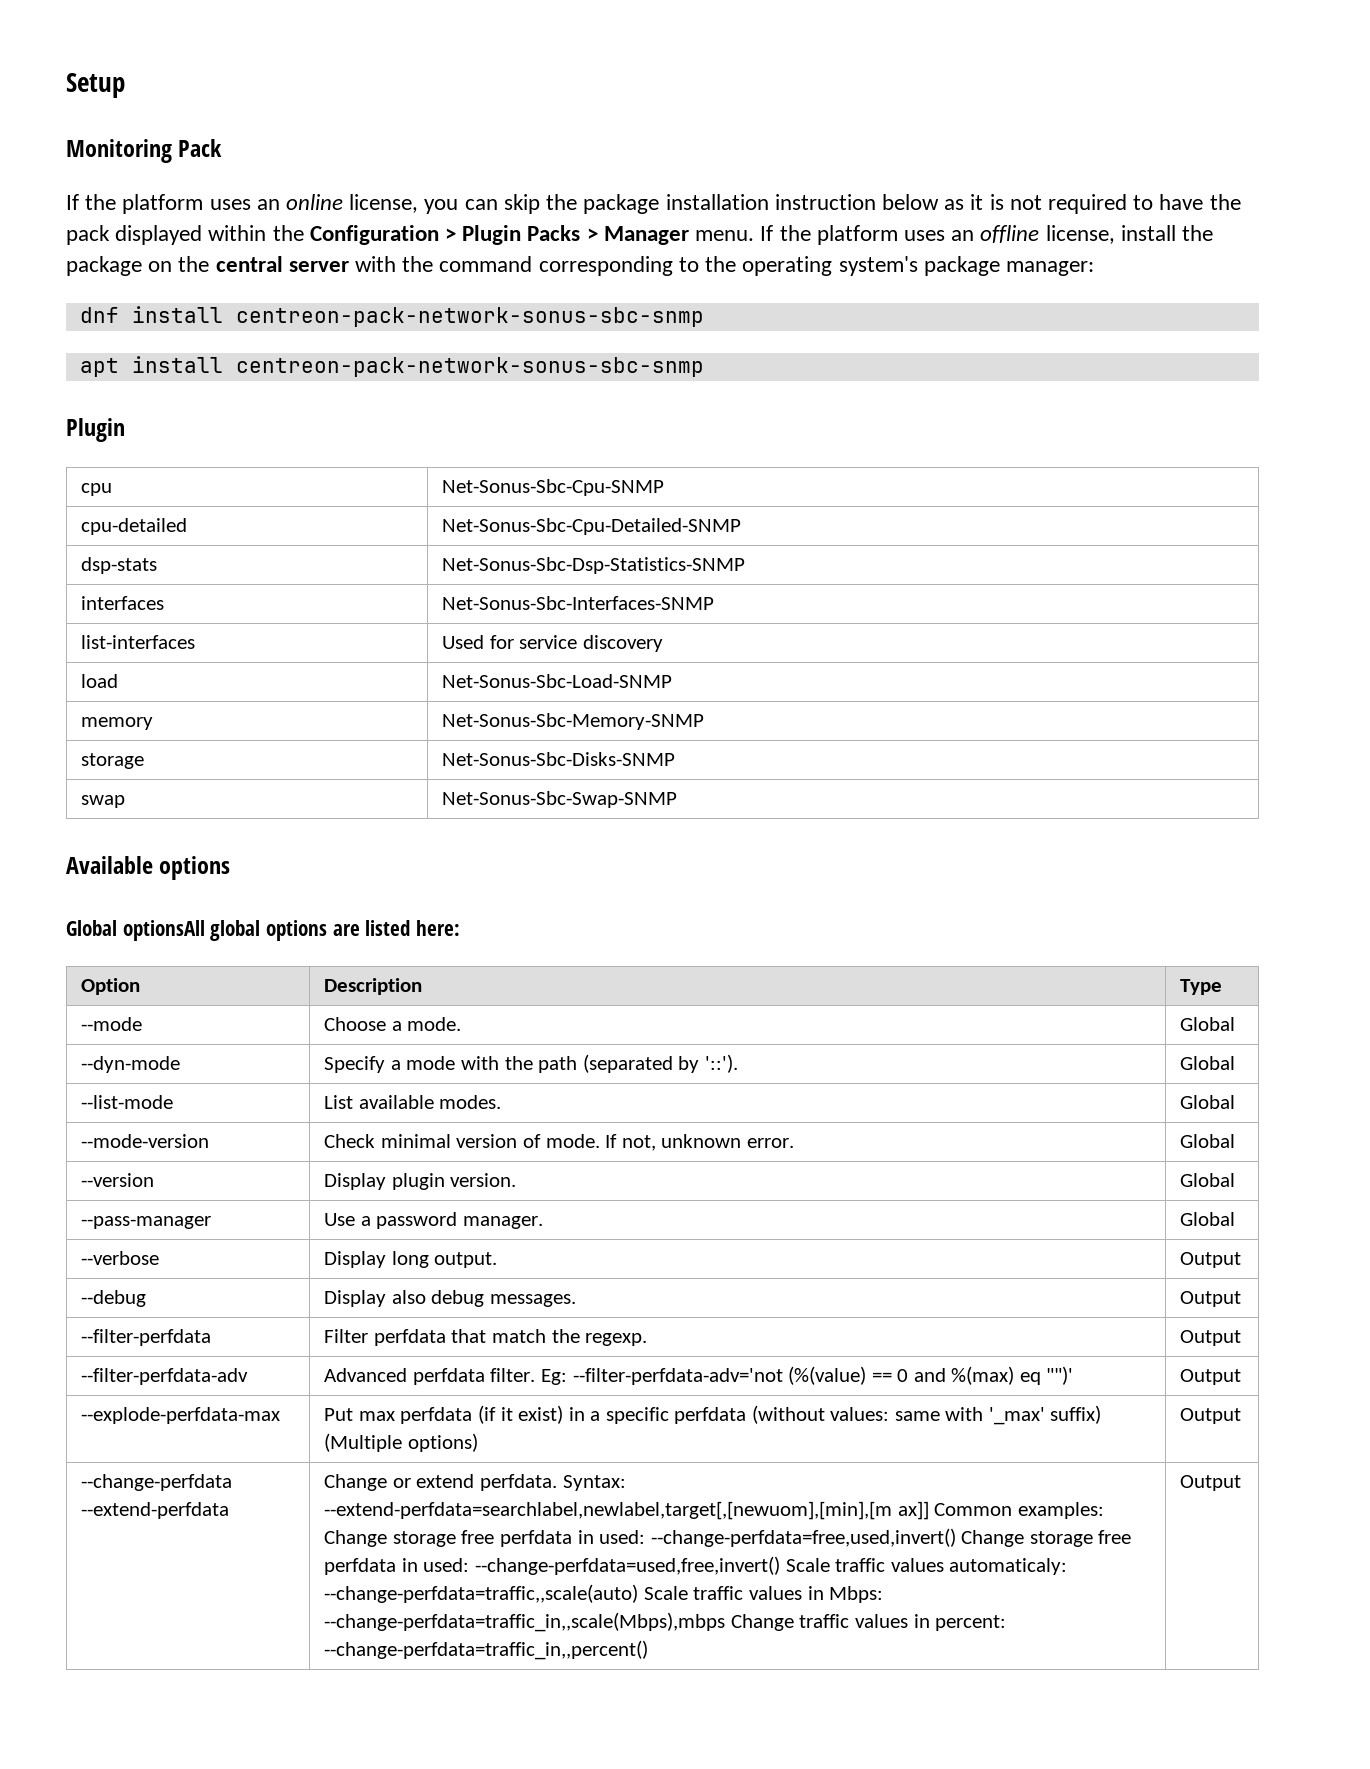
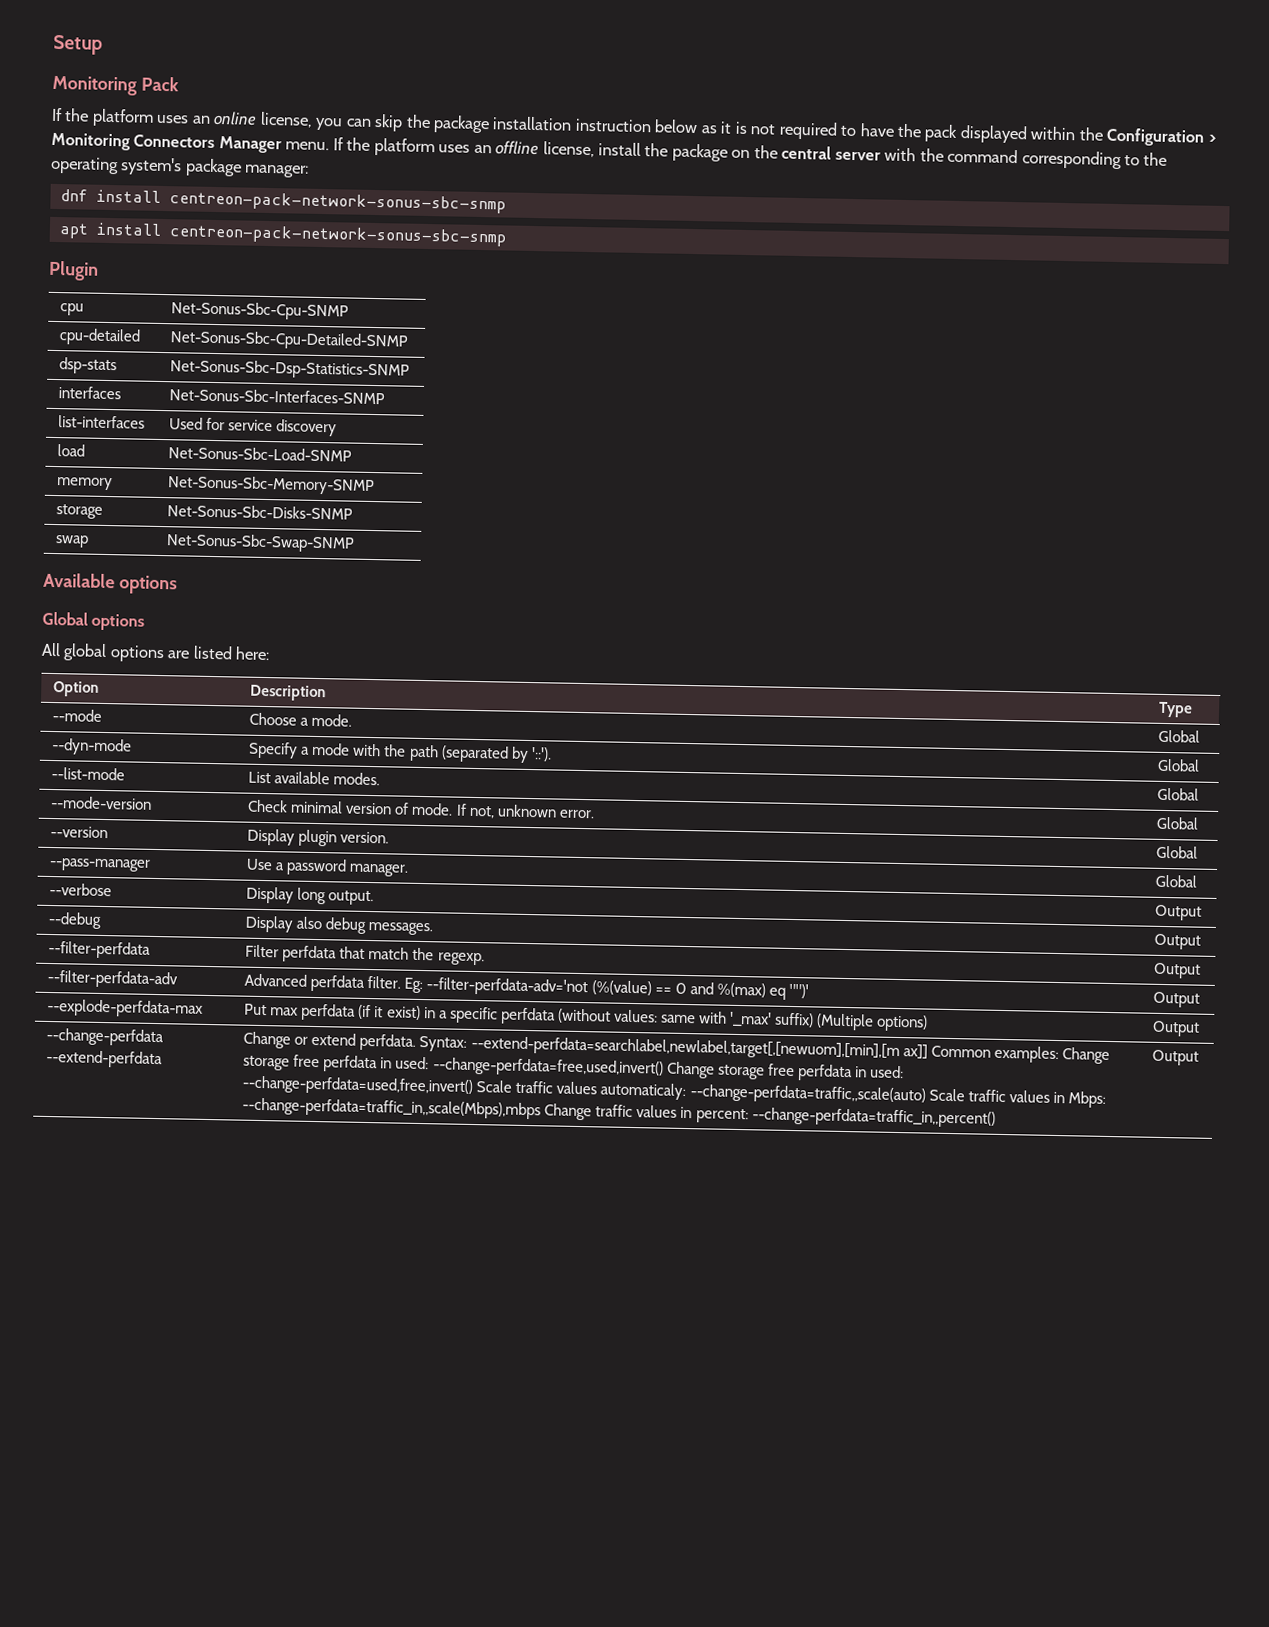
- If the platform uses an online license, you can skip the package installation instruction below as it is not required to have the pack displayed within the Configuration > Plugin Packs > Manager menu.
+ If the platform uses an online license, you can skip the package installation instruction below as it is not required to have the pack displayed within the Configuration > Monitoring Connectors Manager menu.
- Global optionsAll global options are listed here:
+ Global options
+ All global options are listed here:

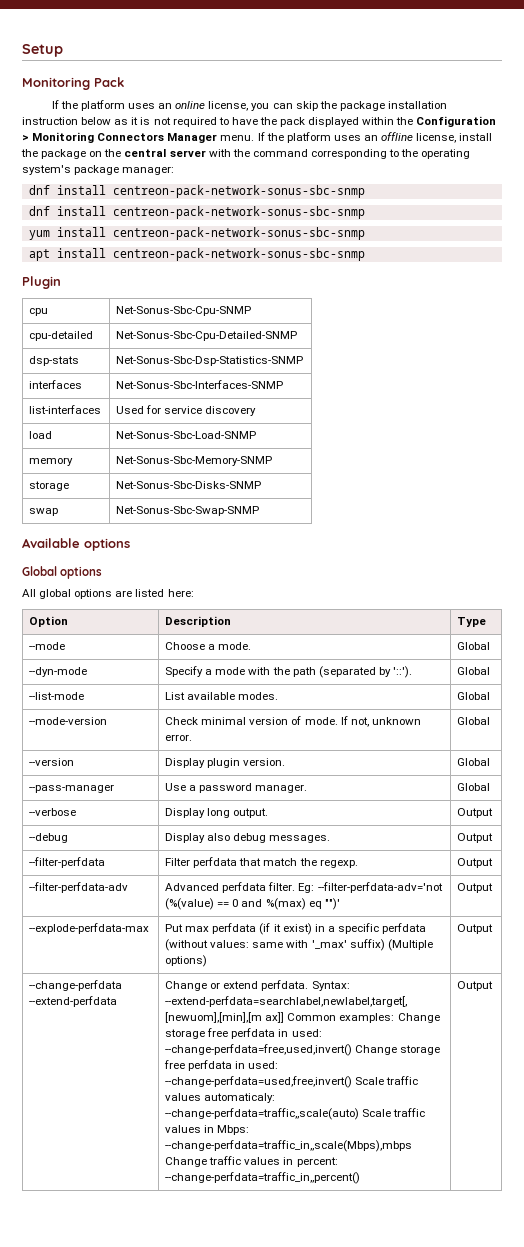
  If the platform uses an offline license, install the package on the central server with the command corresponding to the operating system's package manager:
  dnf install centreon-pack-network-sonus-sbc-snmp
+ dnf install centreon-pack-network-sonus-sbc-snmp
+ yum install centreon-pack-network-sonus-sbc-snmp

